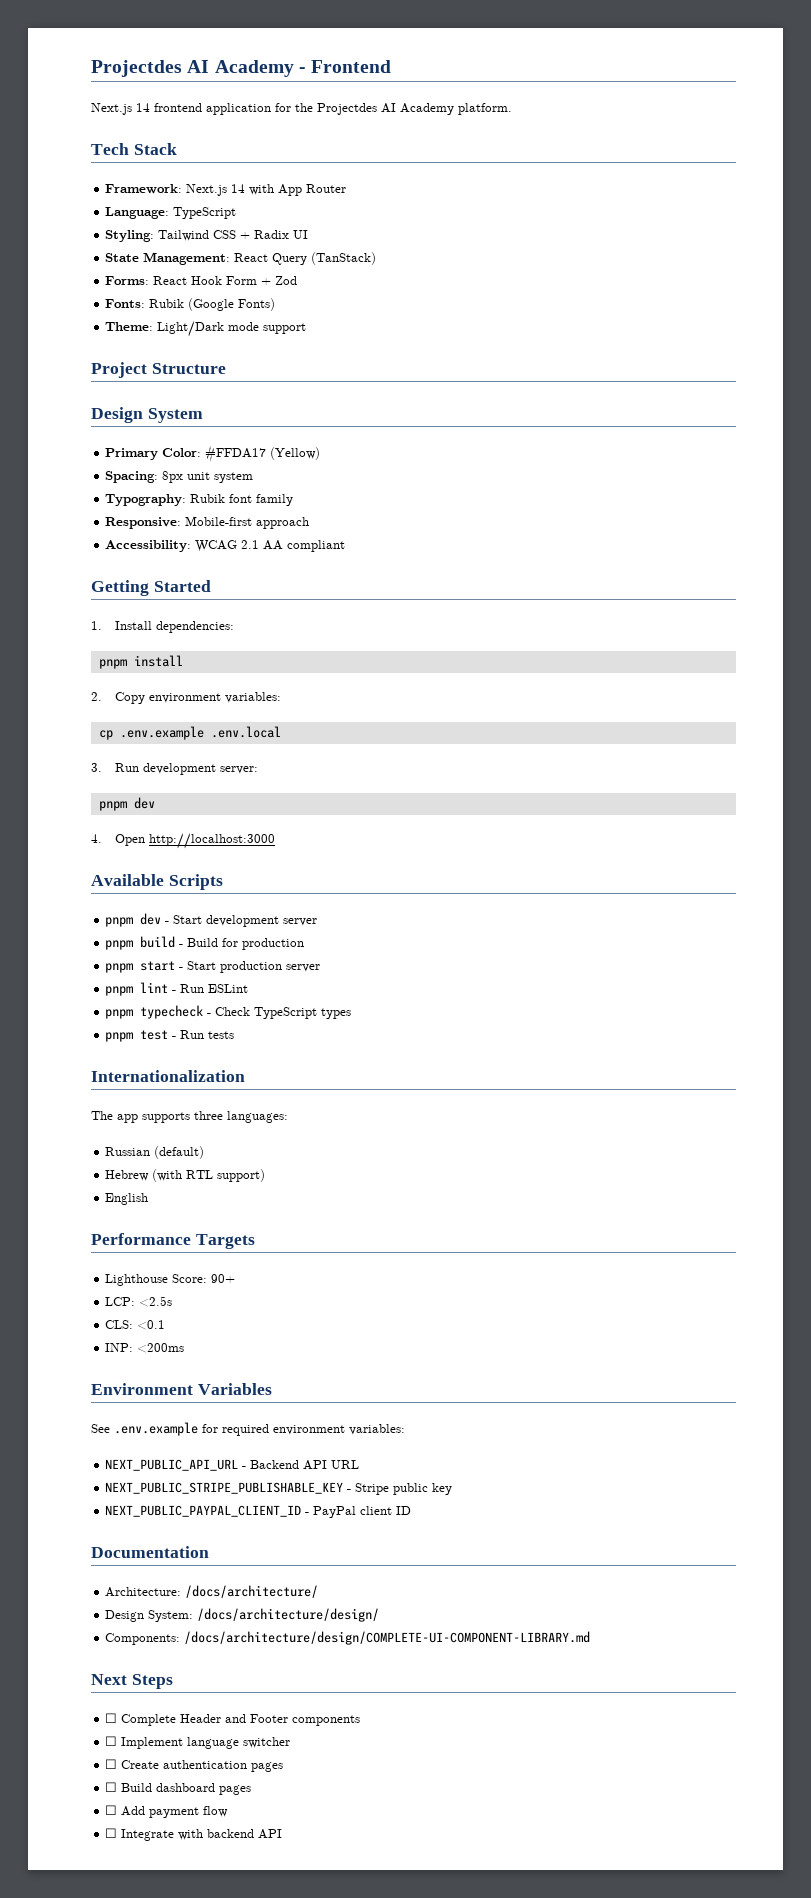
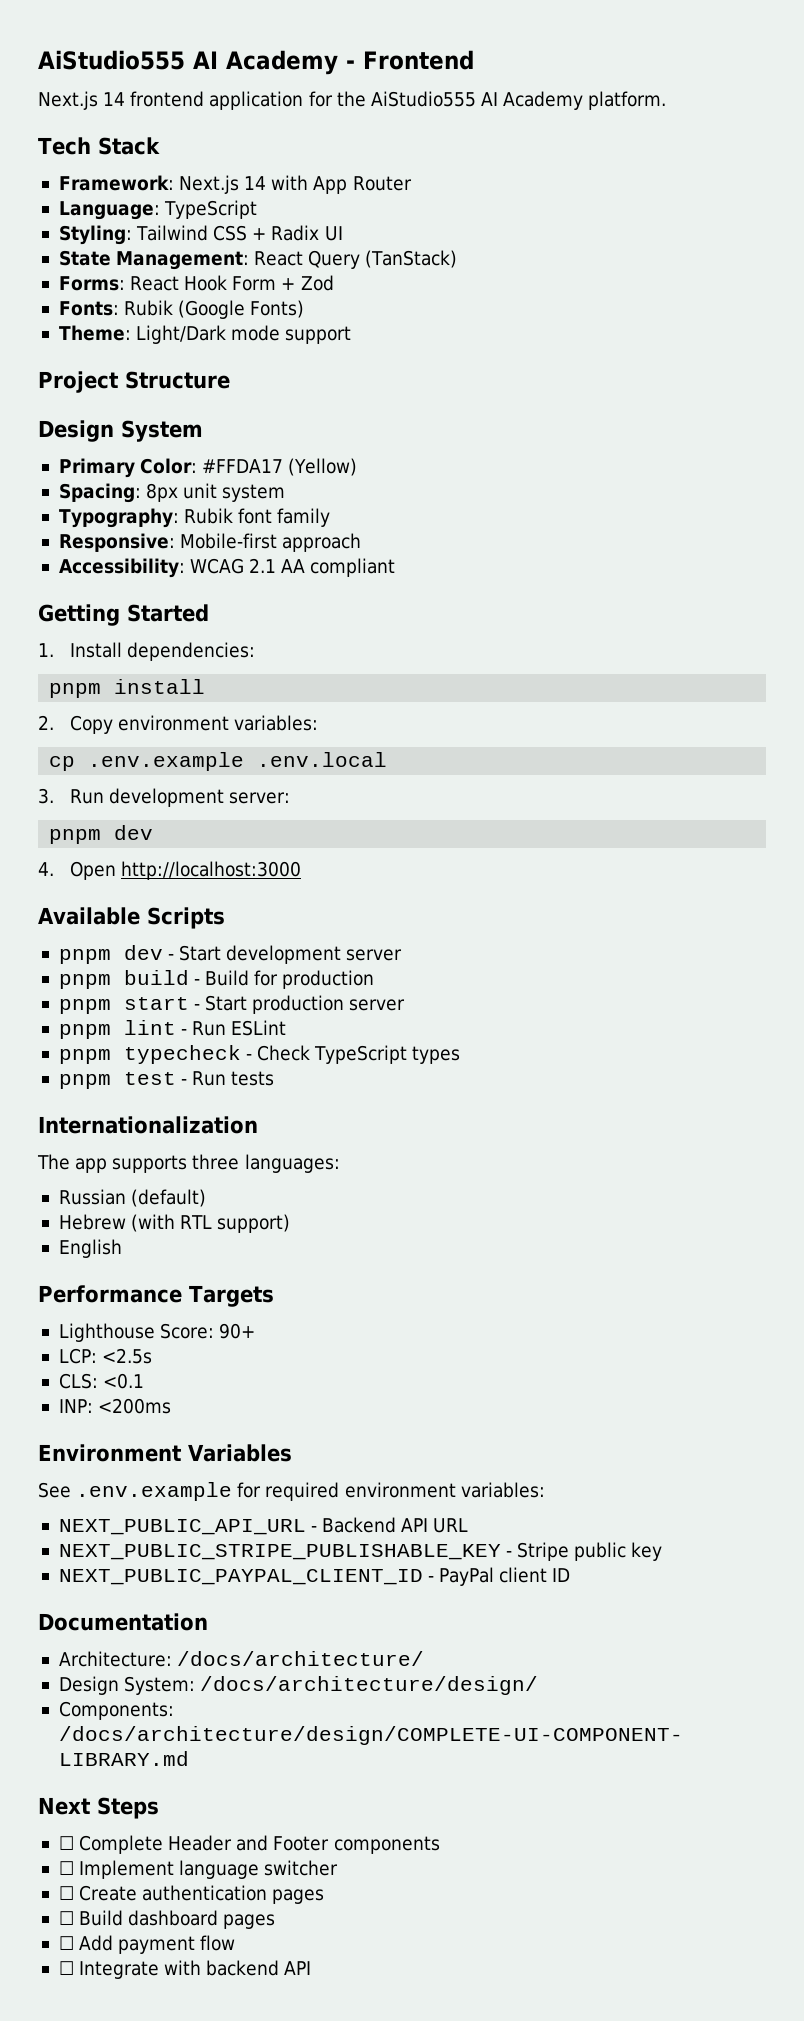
- Projectdes AI Academy - Frontend
+ AiStudio555 AI Academy - Frontend
- Next.js 14 frontend application for the Projectdes AI Academy platform.
+ Next.js 14 frontend application for the AiStudio555 AI Academy platform.

